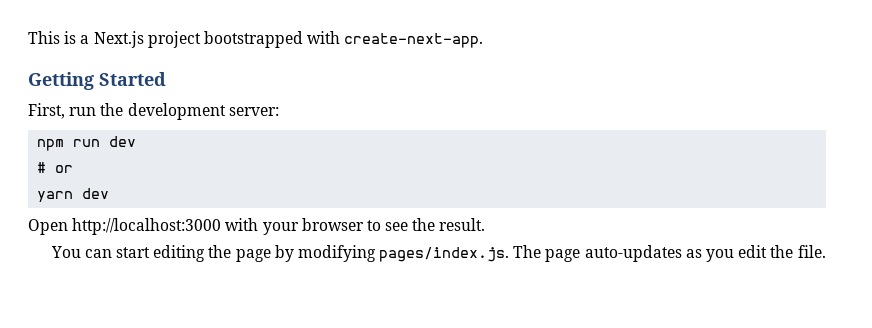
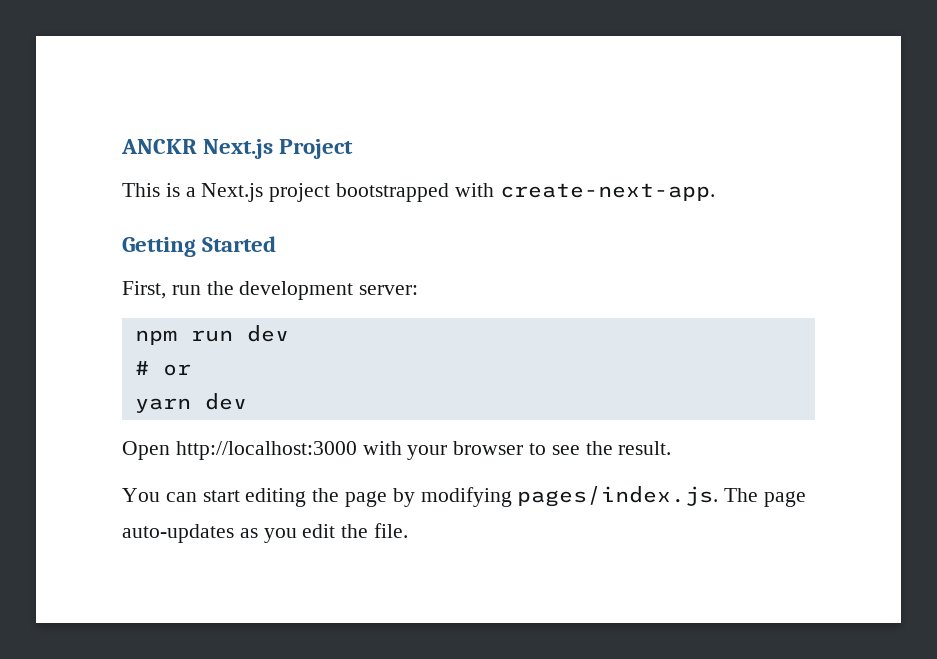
+ ANCKR Next.js Project

